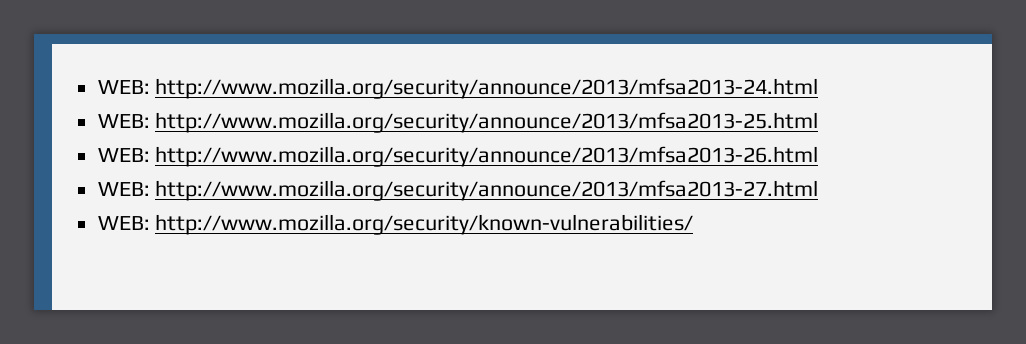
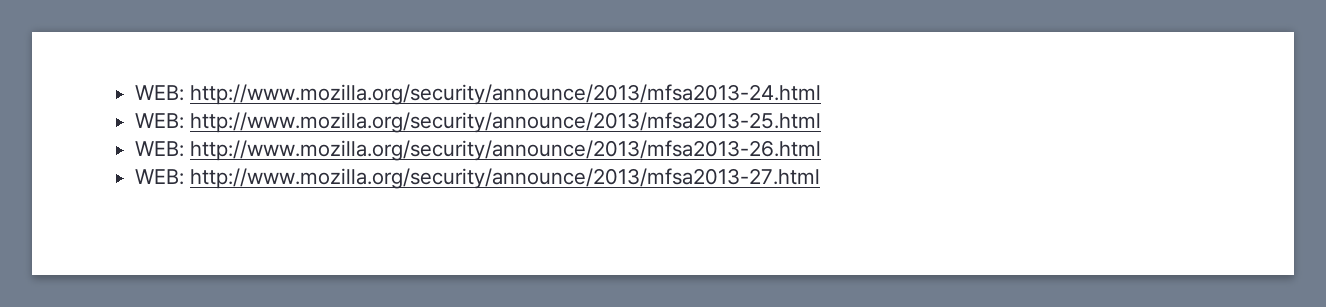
- WEB: http://www.mozilla.org/security/known-vulnerabilities/

